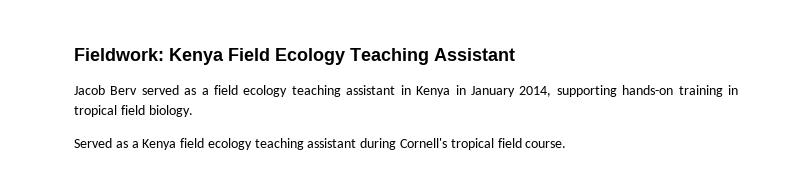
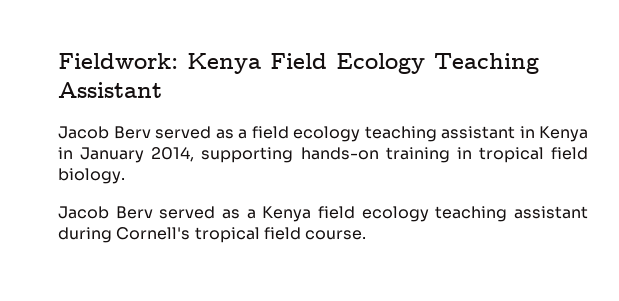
- Served as a Kenya field ecology teaching assistant during Cornell's tropical field course.
+ Jacob Berv served as a Kenya field ecology teaching assistant during Cornell's tropical field course.

